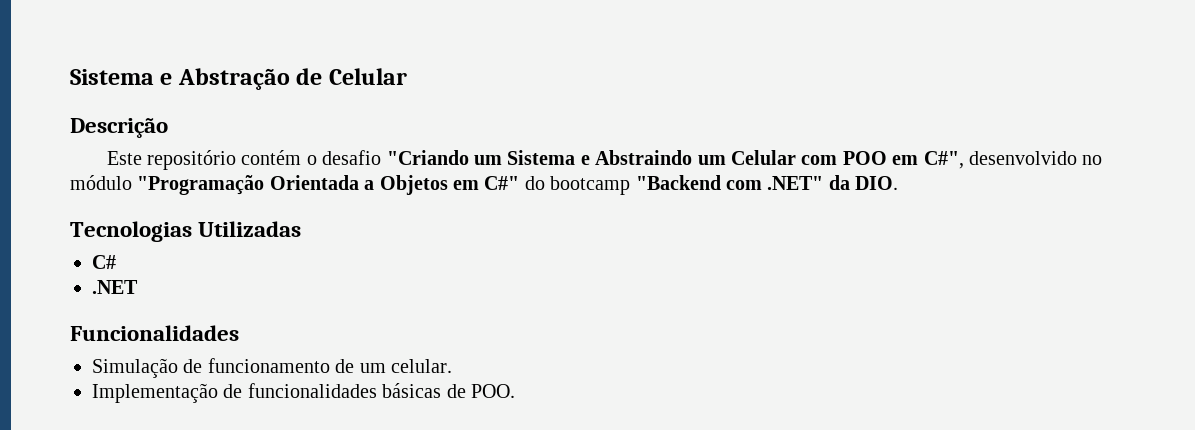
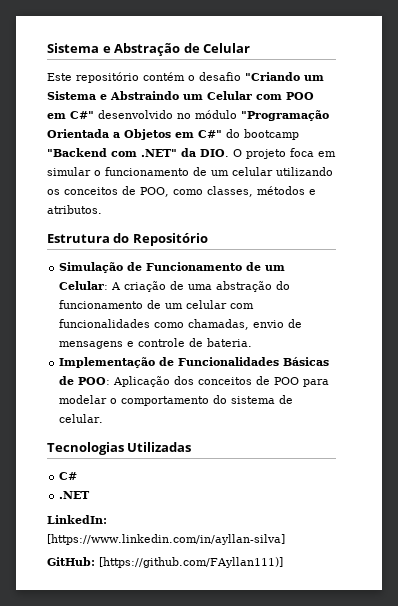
- Descrição
- Este repositório contém o desafio "Criando um Sistema e Abstraindo um Celular com POO em C#", desenvolvido no módulo "Programação Orientada a Objetos em C#" do bootcamp "Backend com .NET" da DIO.
+ Este repositório contém o desafio "Criando um Sistema e Abstraindo um Celular com POO em C#" desenvolvido no módulo "Programação Orientada a Objetos em C#" do bootcamp "Backend com .NET" da DIO. O projeto foca em simular o funcionamento de um celular utilizando os conceitos de POO, como classes, métodos e atributos.
+ Estrutura do Repositório
+ Simulação de Funcionamento de um Celular: A criação de uma abstração do funcionamento de um celular com funcionalidades como chamadas, envio de mensagens e controle de bateria.
+ Implementação de Funcionalidades Básicas de POO: Aplicação dos conceitos de POO para modelar o comportamento do sistema de celular.
  Tecnologias Utilizadas
  C#
  .NET
- Funcionalidades
- Simulação de funcionamento de um celular.
- Implementação de funcionalidades básicas de POO.
+ LinkedIn: [https://www.linkedin.com/in/ayllan-silva]
+ GitHub: [https://github.com/FAyllan111)]

